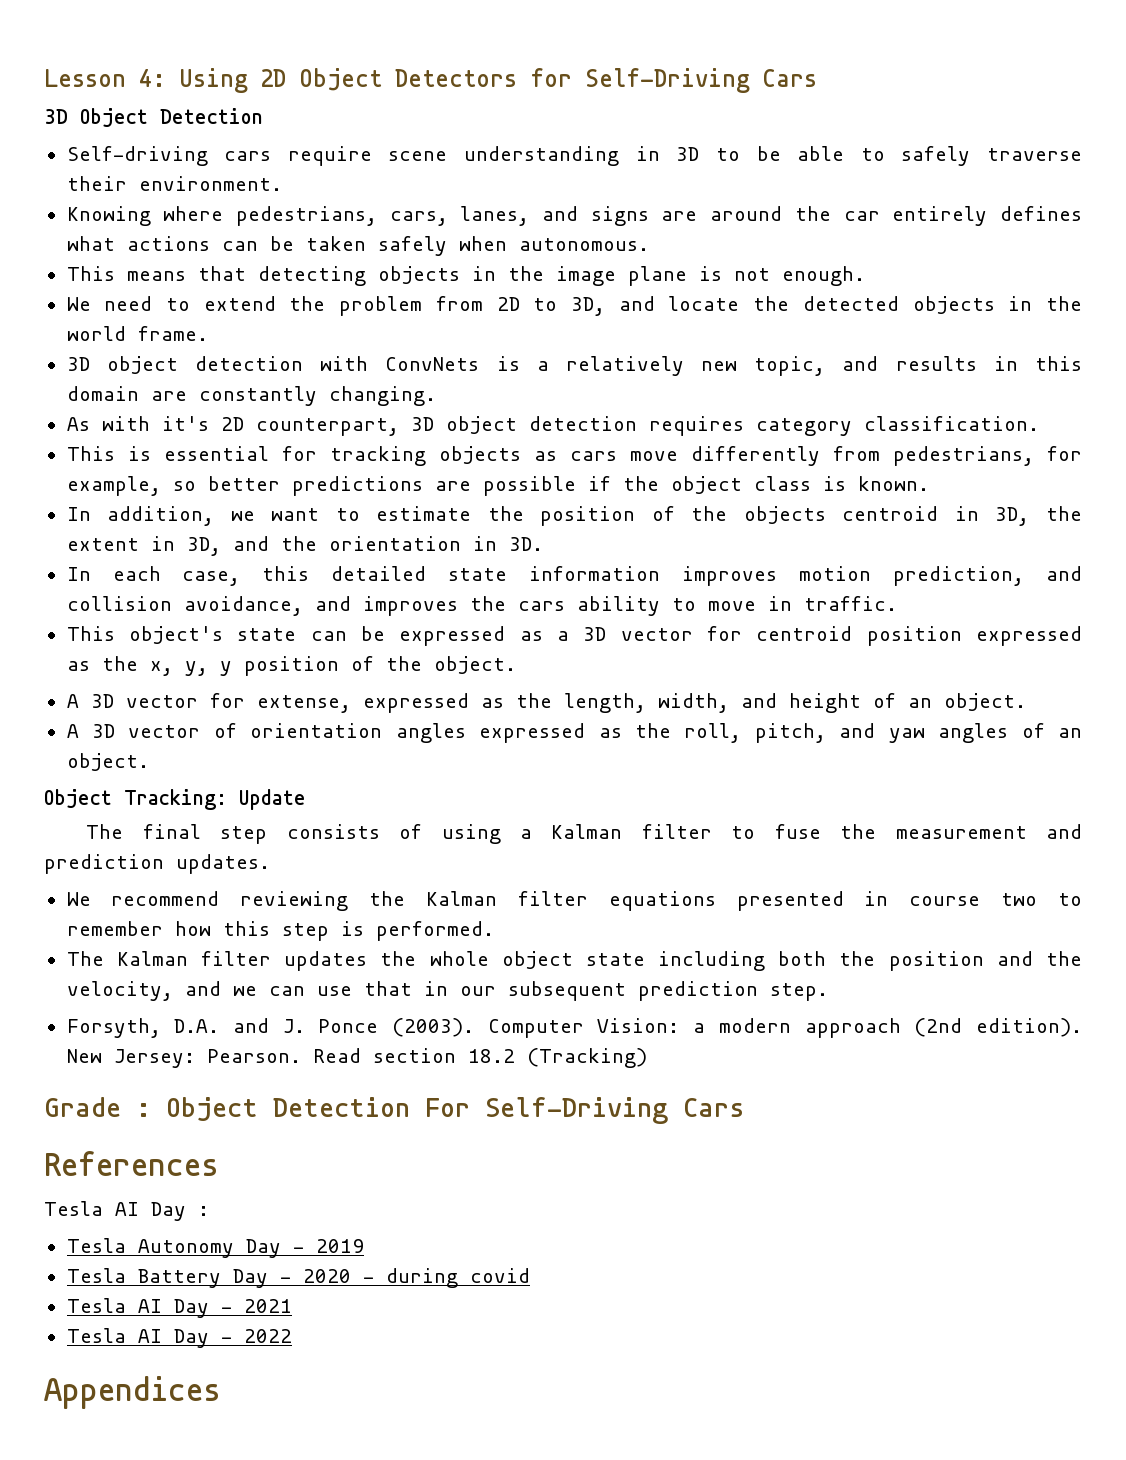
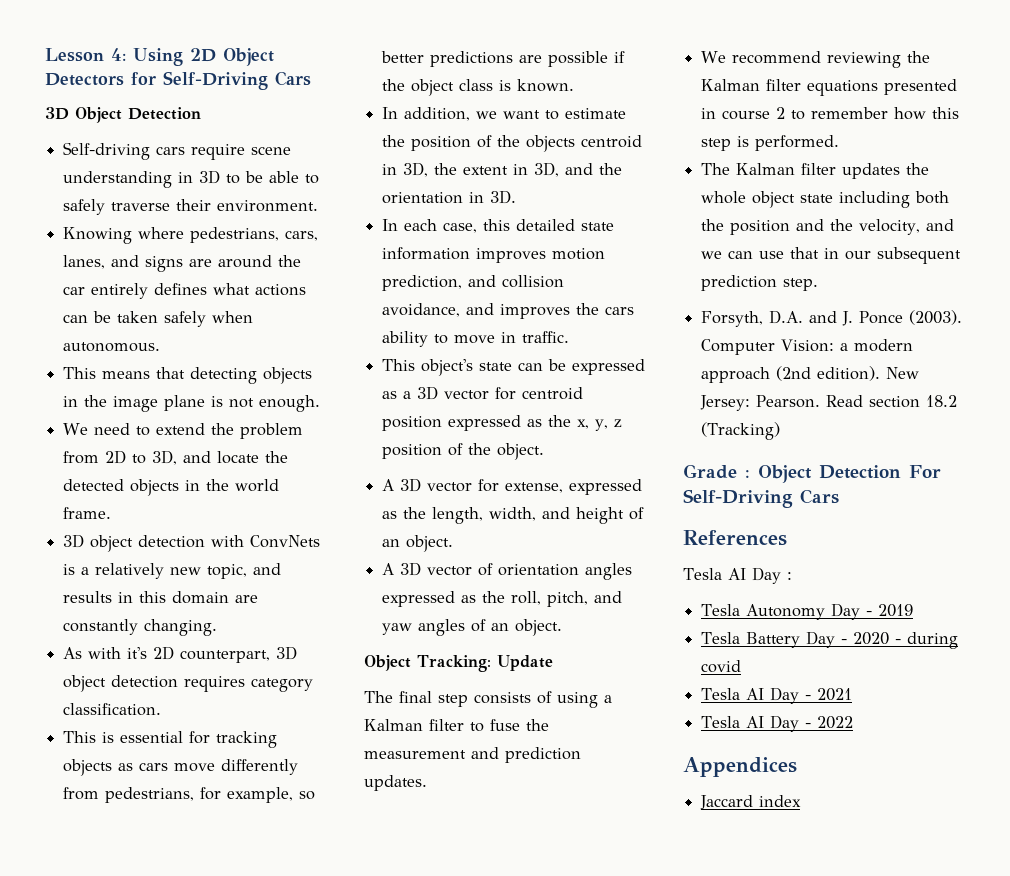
- This object's state can be expressed as a 3D vector for centroid position expressed as the x, y, y position of the object.
+ This object's state can be expressed as a 3D vector for centroid position expressed as the x, y, z position of the object.
- We recommend reviewing the Kalman filter equations presented in course two to remember how this step is performed.
+ We recommend reviewing the Kalman filter equations presented in course 2 to remember how this step is performed.
+ Jaccard index

